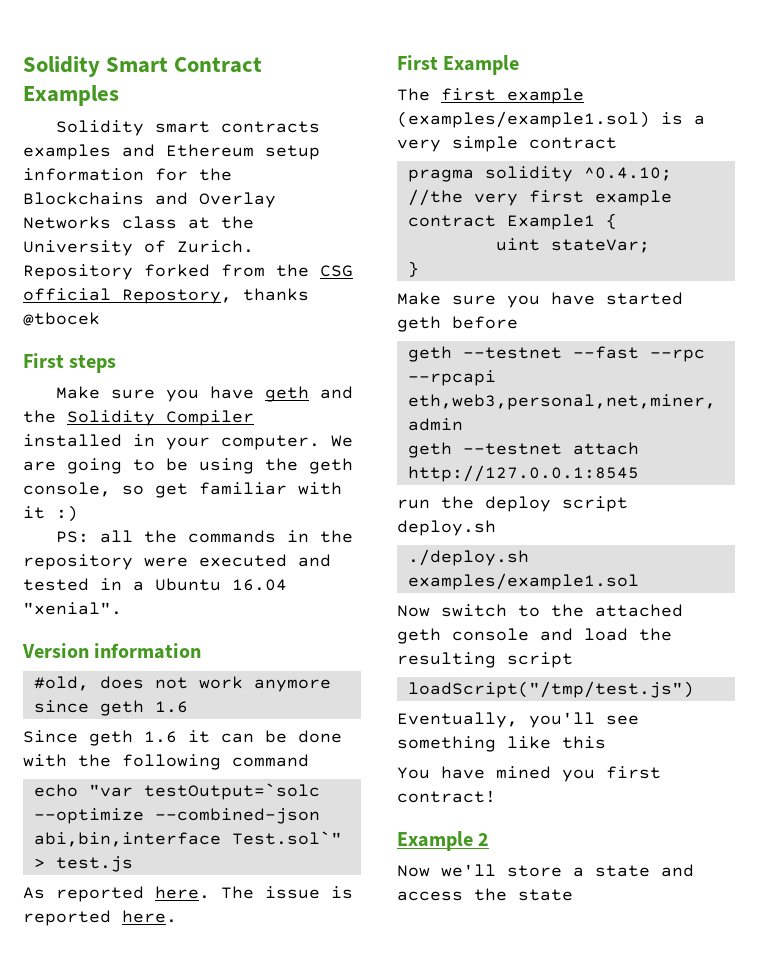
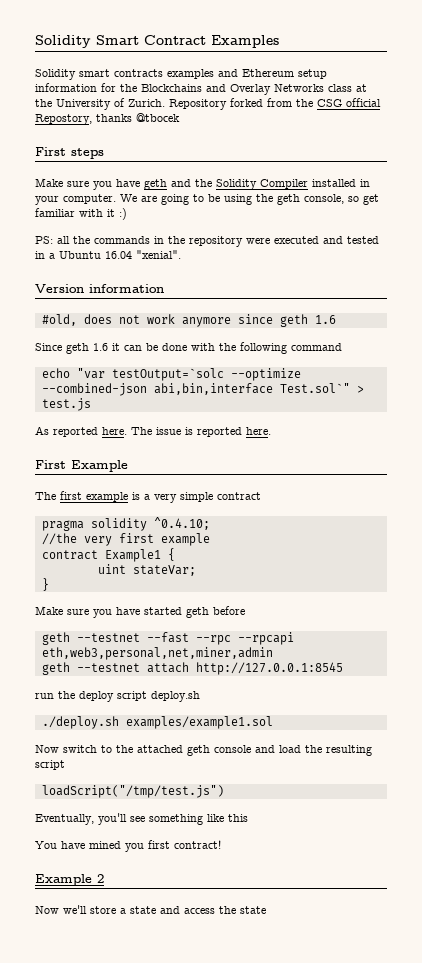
- The first example (examples/example1.sol) is a very simple contract
+ The first example is a very simple contract

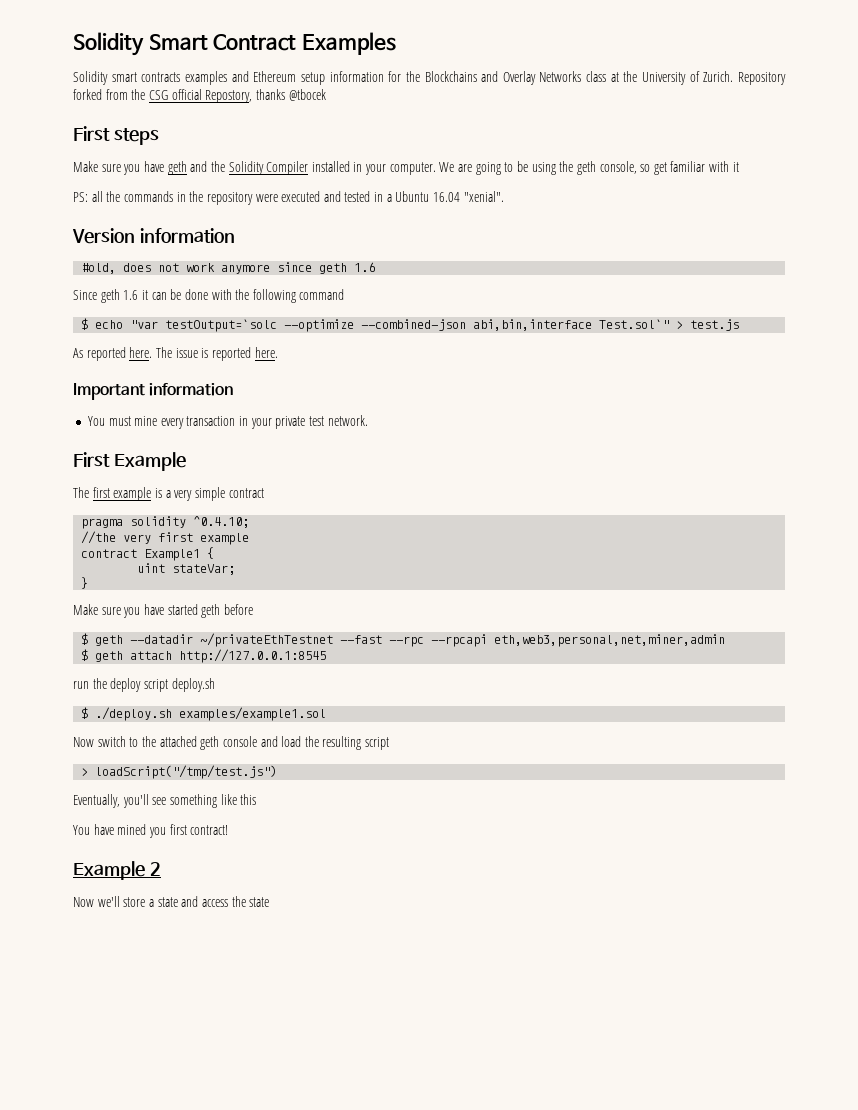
- We are going to be using the geth console, so get familiar with it :)
+ We are going to be using the geth console, so get familiar with it
- echo "var testOutput=`solc --optimize --combined-json abi,bin,interface Test.sol`" > test.js
+ $ echo "var testOutput=`solc --optimize --combined-json abi,bin,interface Test.sol`" > test.js
+ Important information
+ You must mine every transaction in your private test network.
- geth --testnet --fast --rpc --rpcapi eth,web3,personal,net,miner,admin
+ $ geth --datadir ~/privateEthTestnet --fast --rpc --rpcapi eth,web3,personal,net,miner,admin
- geth --testnet attach http://127.0.0.1:8545
+ $ geth attach http://127.0.0.1:8545
- ./deploy.sh examples/example1.sol
+ $ ./deploy.sh examples/example1.sol
- loadScript("/tmp/test.js")
+ > loadScript("/tmp/test.js")

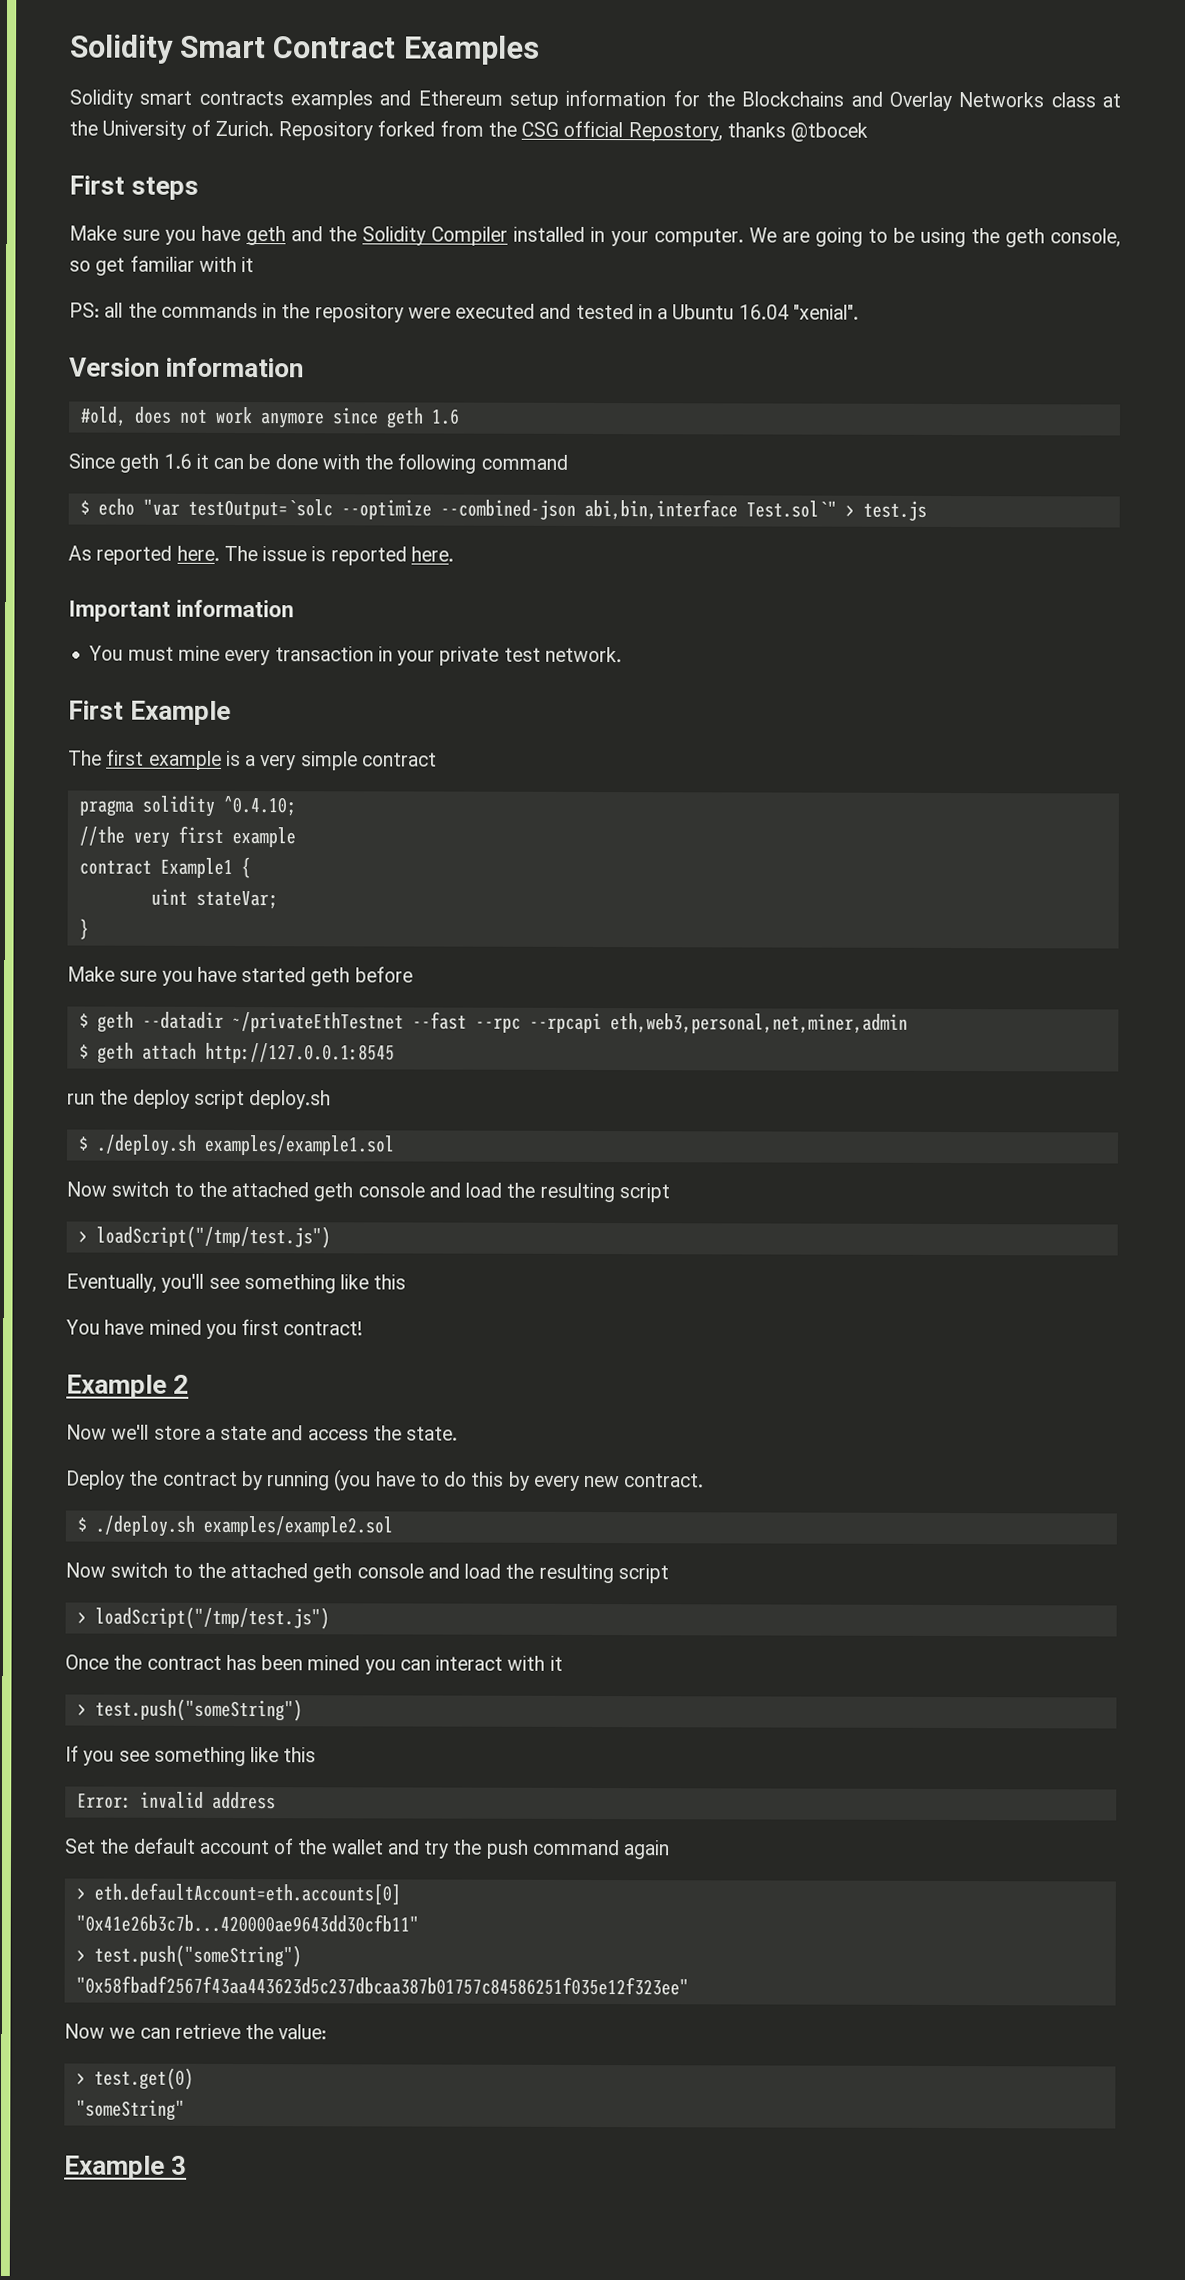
- Now we'll store a state and access the state
+ Now we'll store a state and access the state.
+ Deploy the contract by running (you have to do this by every new contract.
+ $ ./deploy.sh examples/example2.sol
+ Now switch to the attached geth console and load the resulting script
+ > loadScript("/tmp/test.js")
+ Once the contract has been mined you can interact with it
+ > test.push("someString")
+ If you see something like this
+ Error: invalid address
+ Set the default account of the wallet and try the push command again
+ > eth.defaultAccount=eth.accounts[0]
+ "0x41e26b3c7b...420000ae9643dd30cfb11"
+ > test.push("someString")
+ "0x58fbadf2567f43aa443623d5c237dbcaa387b01757c84586251f035e12f323ee"
+ Now we can retrieve the value:
+ > test.get(0)
+ "someString"
+ Example 3

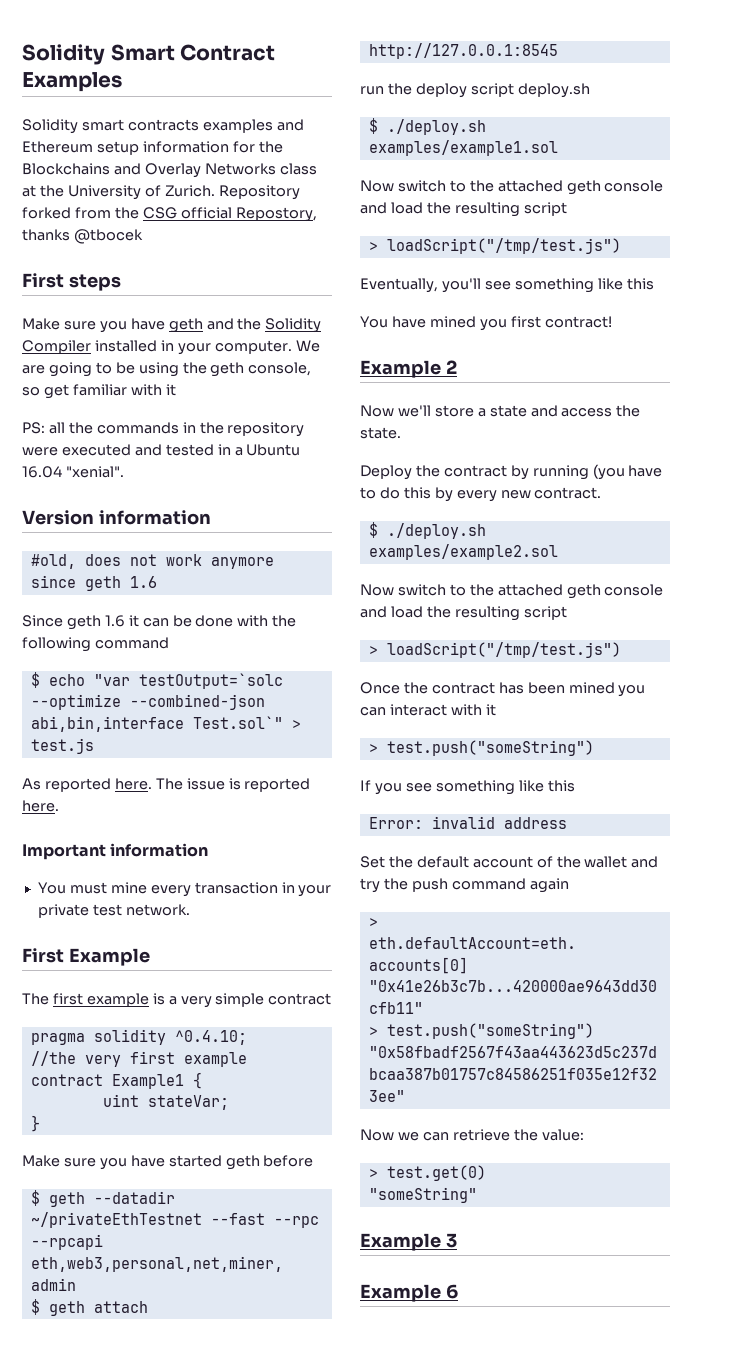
+ Example 6

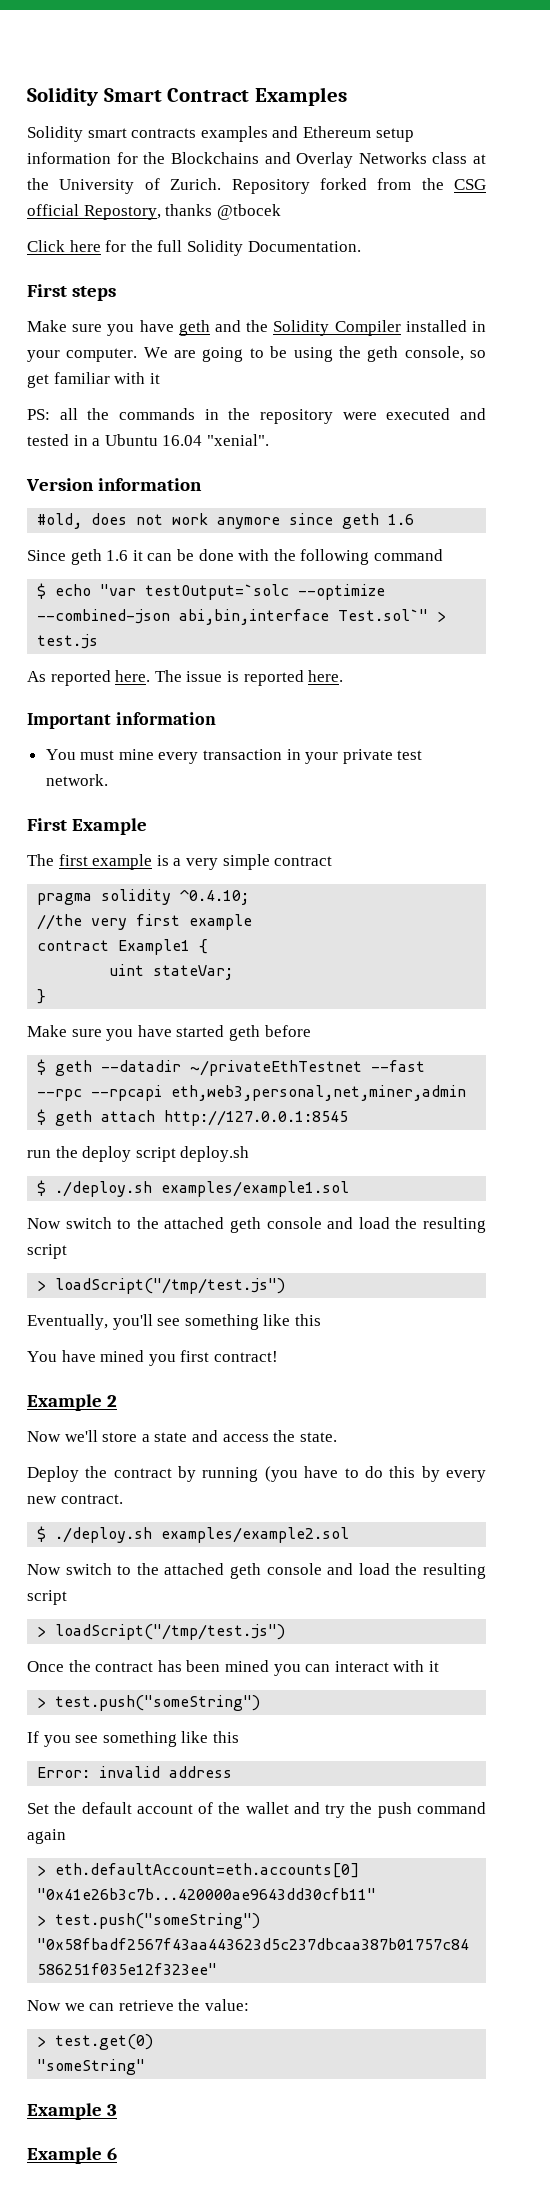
+ Click here for the full Solidity Documentation.

